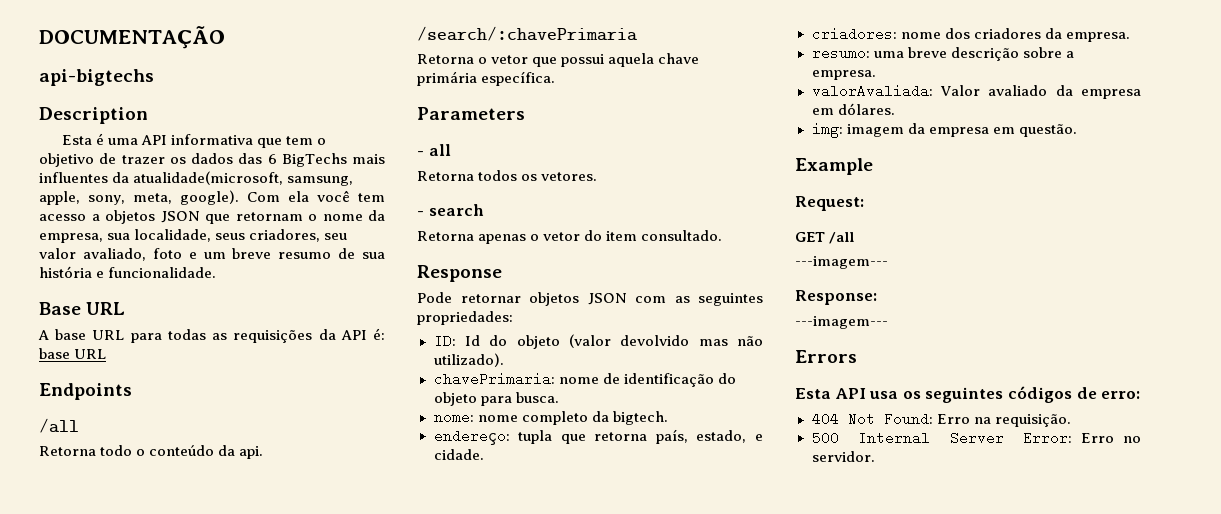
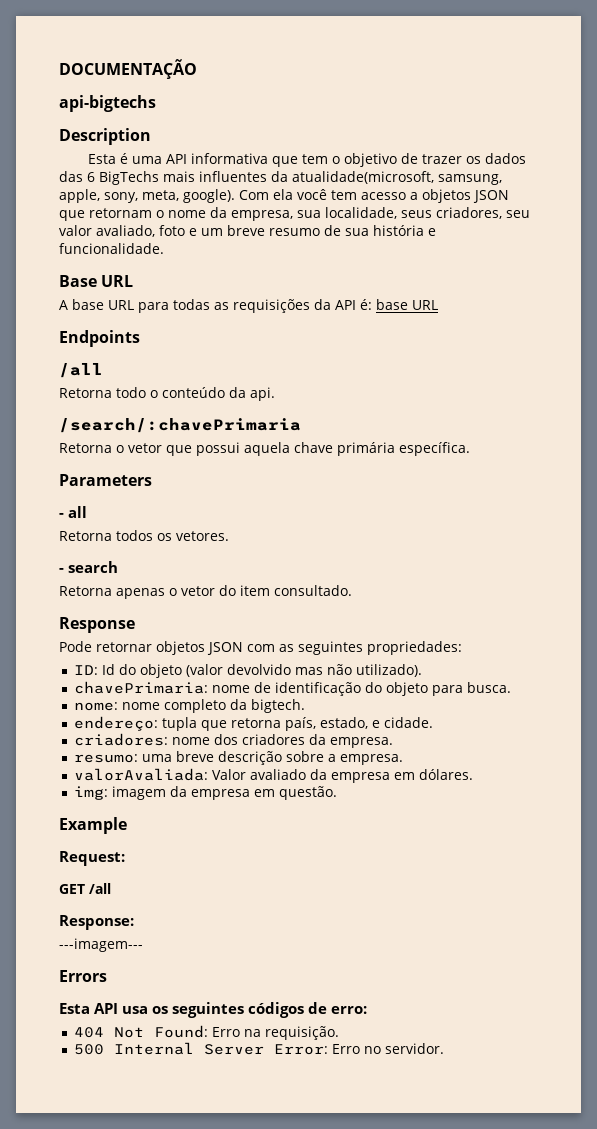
  GET /all
- ---imagem---

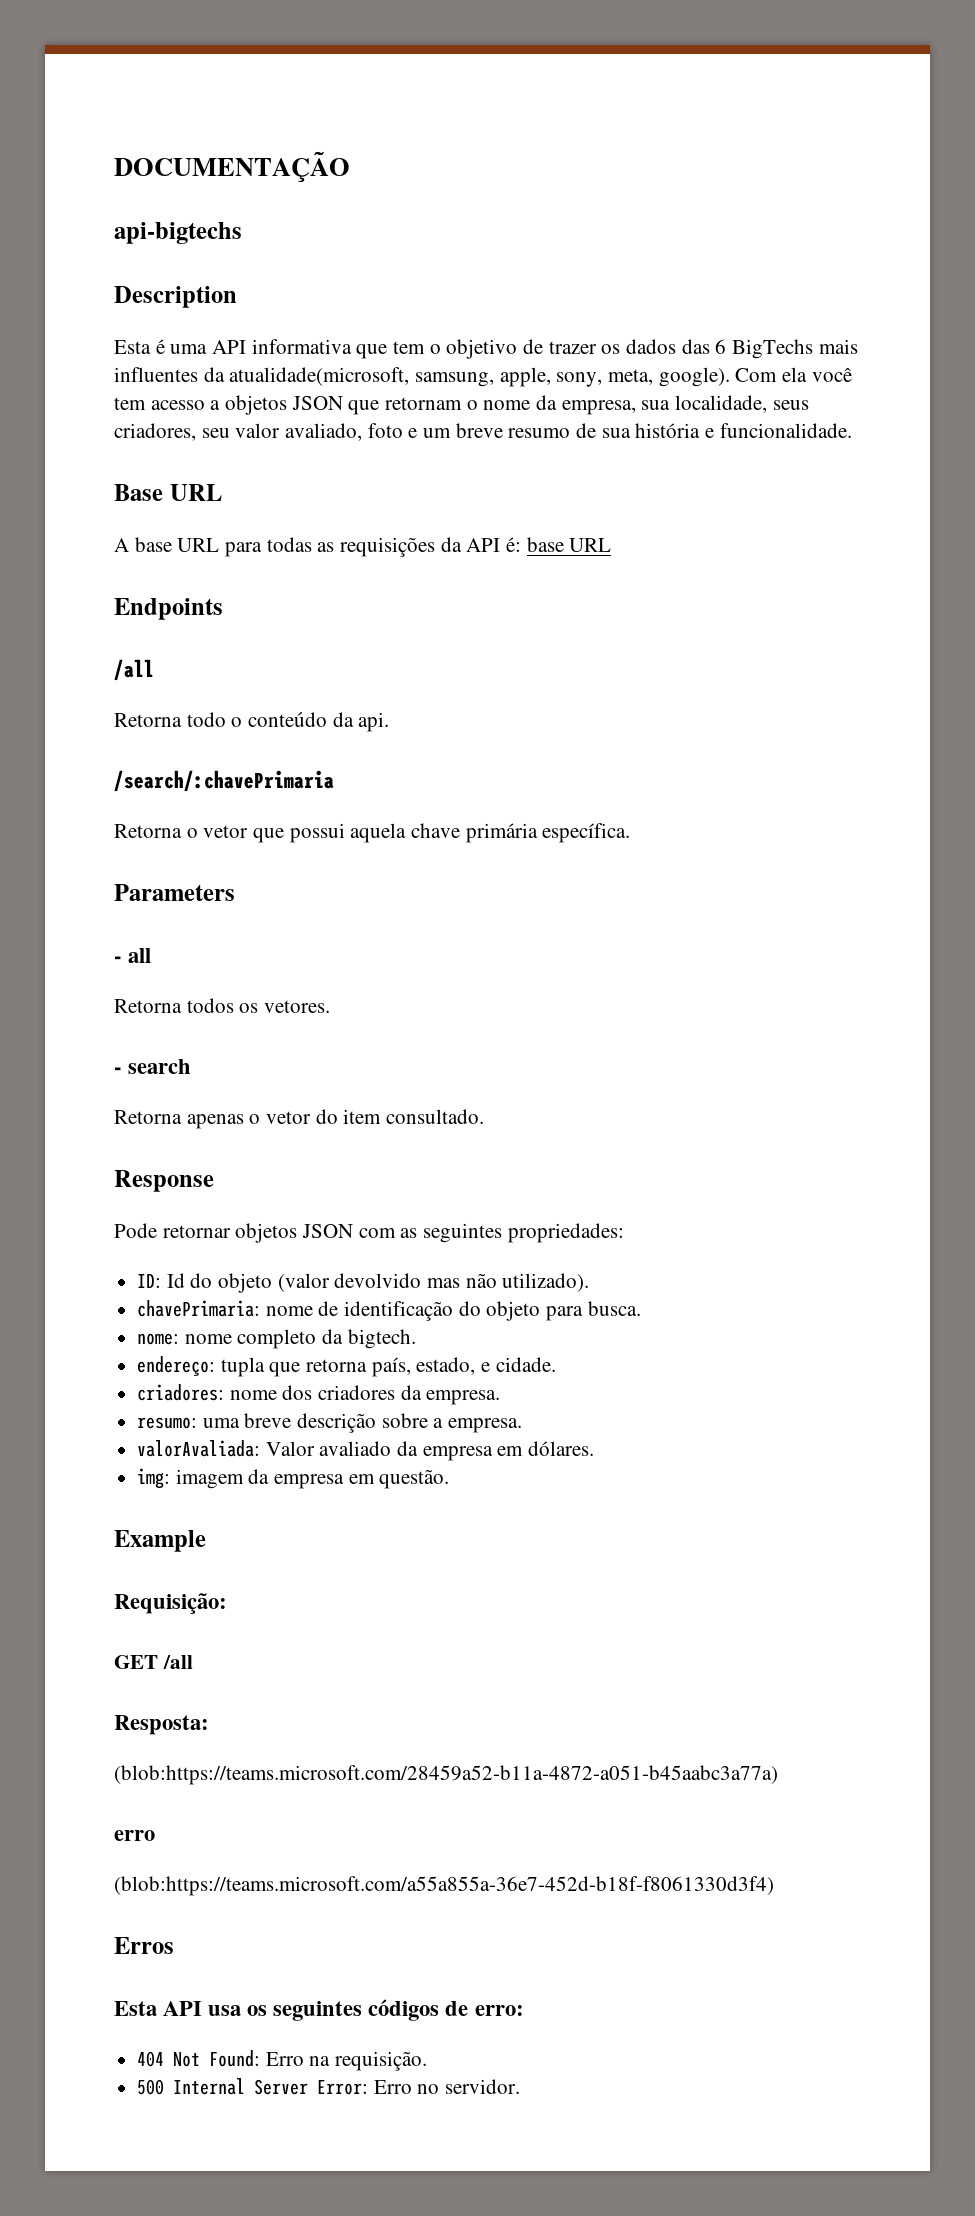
- Request:
+ Requisição:
- Response:
- ---imagem---
- Errors
+ Resposta:
+ (blob:https://teams.microsoft.com/28459a52-b11a-4872-a051-b45aabc3a77a)
+ erro
+ (blob:https://teams.microsoft.com/a55a855a-36e7-452d-b18f-f8061330d3f4)
+ Erros

